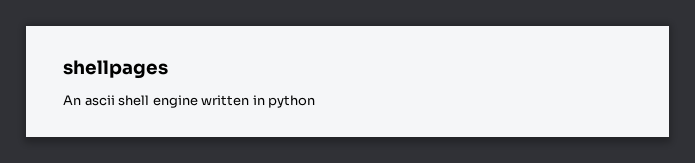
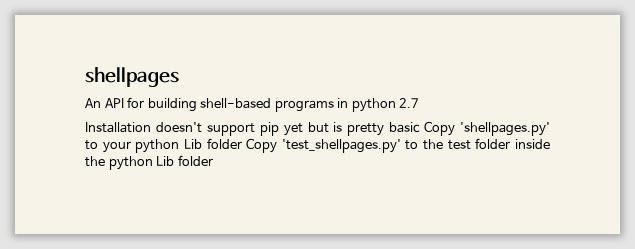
- An ascii shell engine written in python
+ An API for building shell-based programs in python 2.7
+ Installation doesn't support pip yet but is pretty basic Copy 'shellpages.py' to your python Lib folder Copy 'test_shellpages.py' to the test folder inside the python Lib folder

